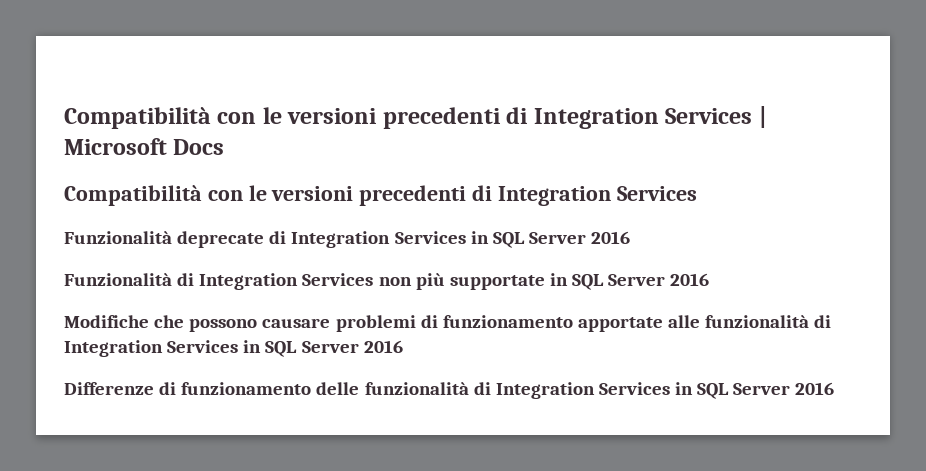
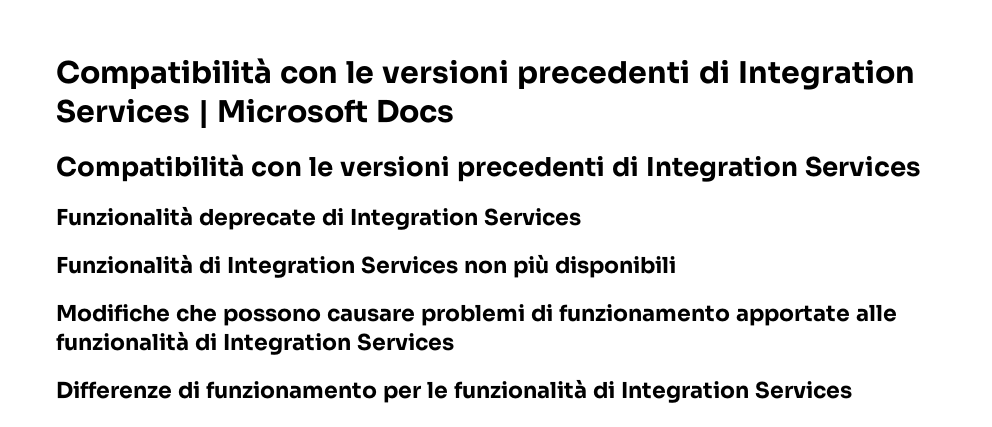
- Funzionalità deprecate di Integration Services in SQL Server 2016
+ Funzionalità deprecate di Integration Services
- Funzionalità di Integration Services non più supportate in SQL Server 2016
+ Funzionalità di Integration Services non più disponibili
- Modifiche che possono causare problemi di funzionamento apportate alle funzionalità di Integration Services in SQL Server 2016
+ Modifiche che possono causare problemi di funzionamento apportate alle funzionalità di Integration Services
- Differenze di funzionamento delle funzionalità di Integration Services in SQL Server 2016
+ Differenze di funzionamento per le funzionalità di Integration Services

